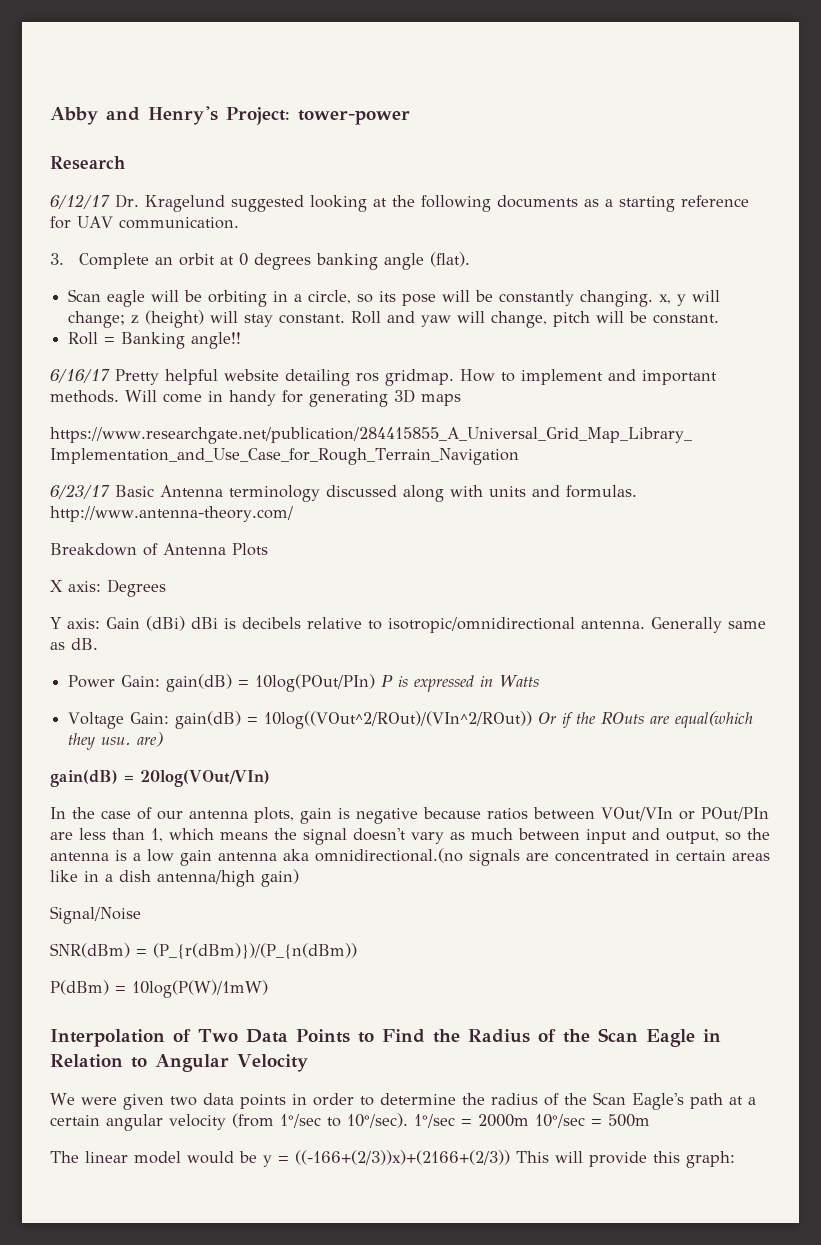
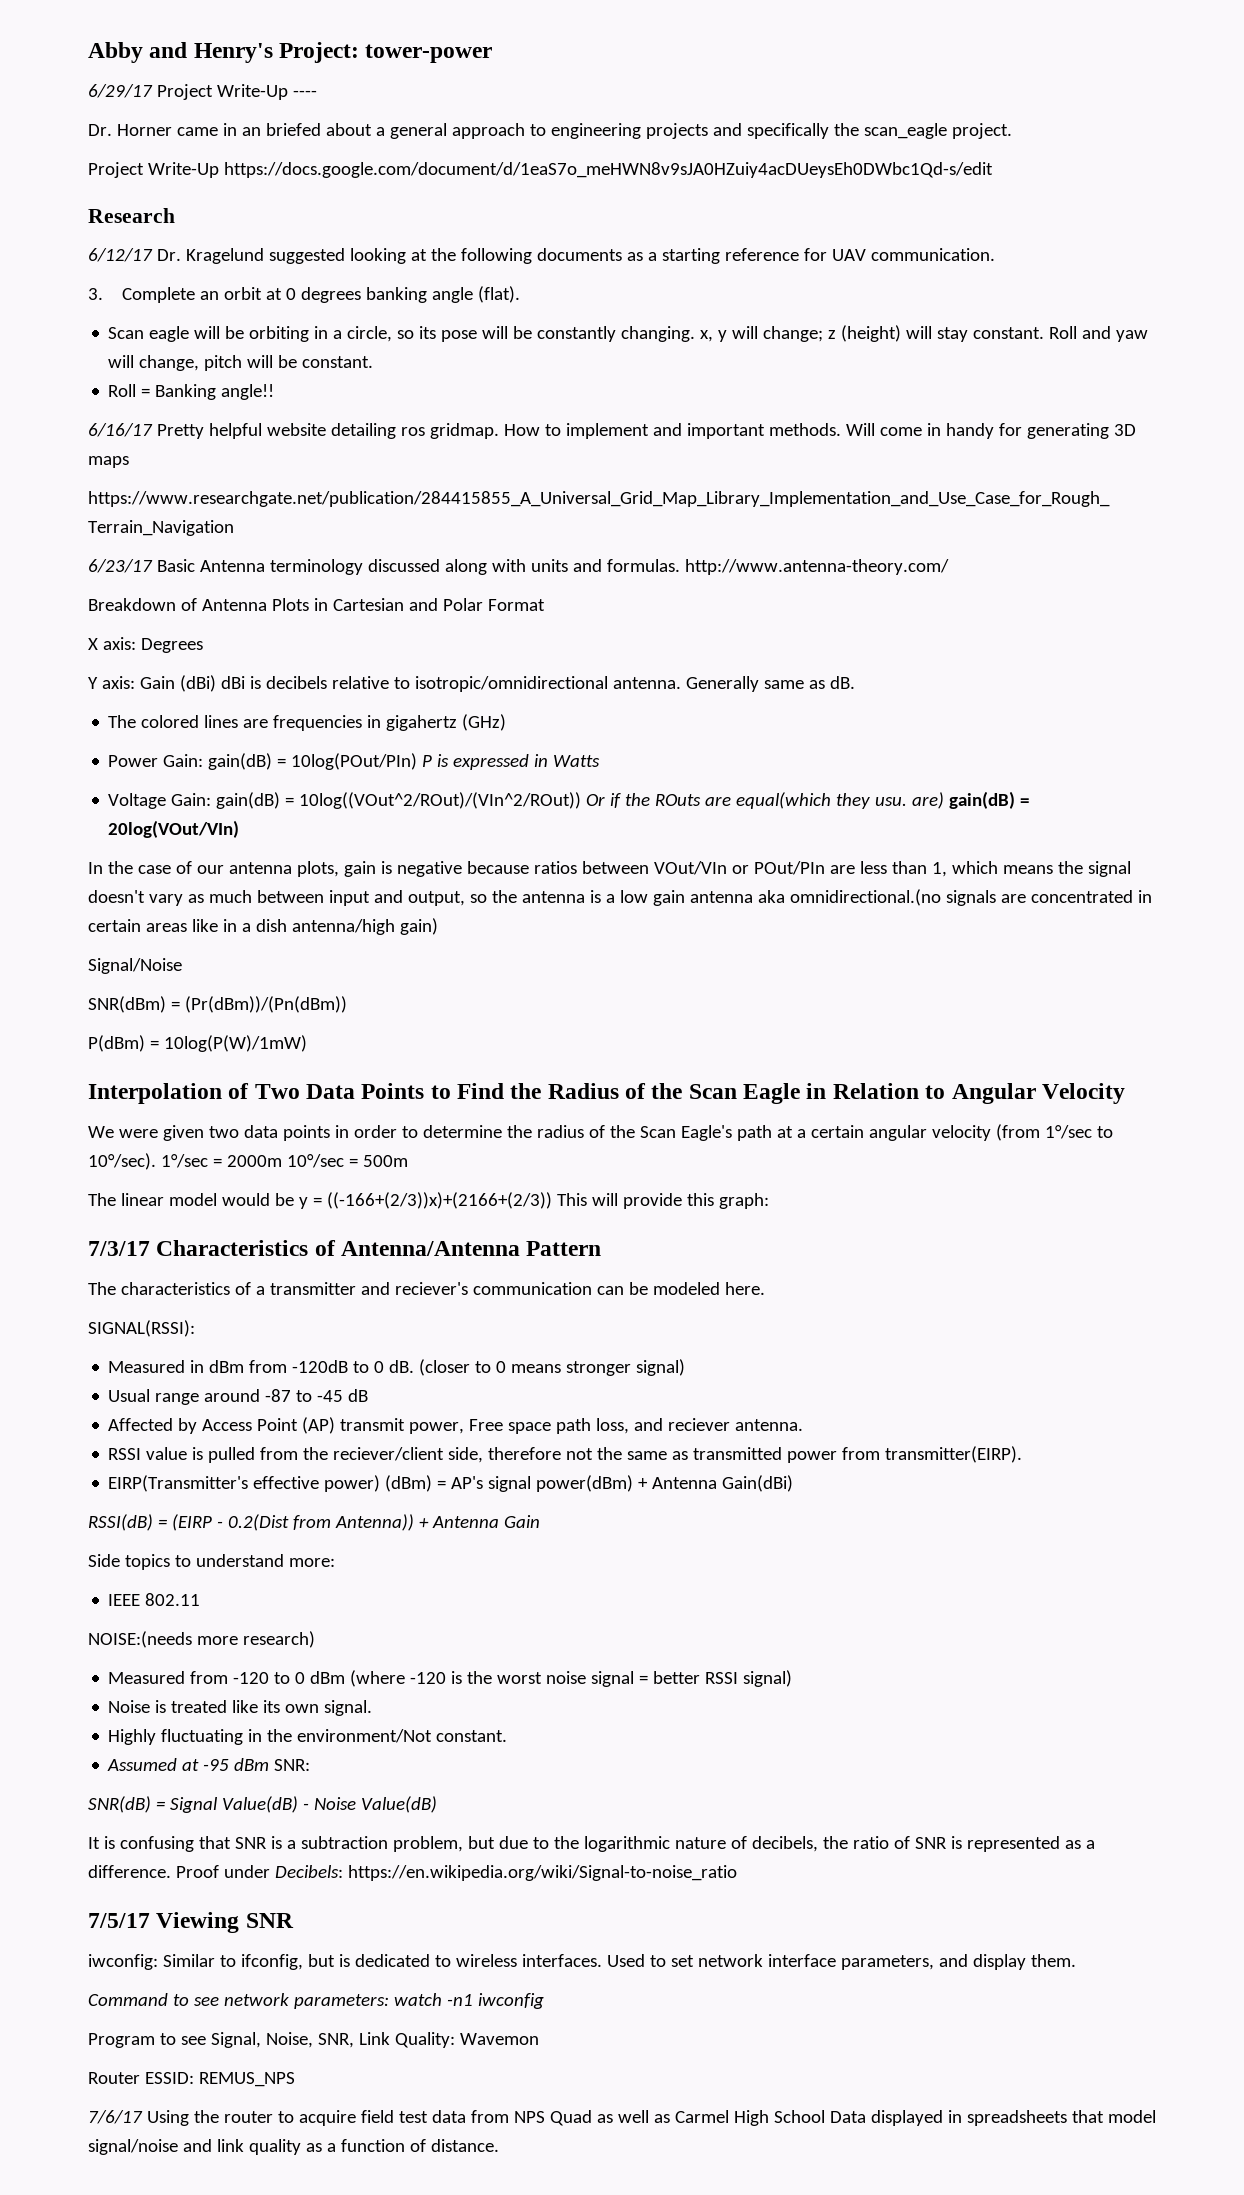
+ 6/29/17 Project Write-Up ----
+ Dr. Horner came in an briefed about a general approach to engineering projects and specifically the scan_eagle project.
+ Project Write-Up https://docs.google.com/document/d/1eaS7o_meHWN8v9sJA0HZuiy4acDUeysEh0DWbc1Qd-s/edit
- Breakdown of Antenna Plots
+ Breakdown of Antenna Plots in Cartesian and Polar Format
+ The colored lines are frequencies in gigahertz (GHz)
- Voltage Gain: gain(dB) = 10log((VOut^2/ROut)/(VIn^2/ROut)) Or if the ROuts are equal(which they usu. are)
- gain(dB) = 20log(VOut/VIn)
+ Voltage Gain: gain(dB) = 10log((VOut^2/ROut)/(VIn^2/ROut)) Or if the ROuts are equal(which they usu. are) gain(dB) = 20log(VOut/VIn)
- SNR(dBm) = (P_{r(dBm)})/(P_{n(dBm))
+ SNR(dBm) = (Pr(dBm))/(Pn(dBm))
+ 7/3/17 Characteristics of Antenna/Antenna Pattern
+ The characteristics of a transmitter and reciever's communication can be modeled here.
+ SIGNAL(RSSI):
+ Measured in dBm from -120dB to 0 dB. (closer to 0 means stronger signal)
+ Usual range around -87 to -45 dB
+ Affected by Access Point (AP) transmit power, Free space path loss, and reciever antenna.
+ RSSI value is pulled from the reciever/client side, therefore not the same as transmitted power from transmitter(EIRP).
+ EIRP(Transmitter's effective power) (dBm) = AP's signal power(dBm) + Antenna Gain(dBi)
+ RSSI(dB) = (EIRP - 0.2(Dist from Antenna)) + Antenna Gain
+ Side topics to understand more:
+ IEEE 802.11
+ NOISE:(needs more research)
+ Measured from -120 to 0 dBm (where -120 is the worst noise signal = better RSSI signal)
+ Noise is treated like its own signal.
+ Highly fluctuating in the environment/Not constant.
+ Assumed at -95 dBm SNR:
+ SNR(dB) = Signal Value(dB) - Noise Value(dB)
+ It is confusing that SNR is a subtraction problem, but due to the logarithmic nature of decibels, the ratio of SNR is represented as a difference. Proof under Decibels: https://en.wikipedia.org/wiki/Signal-to-noise_ratio
+ 7/5/17 Viewing SNR
+ iwconfig: Similar to ifconfig, but is dedicated to wireless interfaces. Used to set network interface parameters, and display them.
+ Command to see network parameters: watch -n1 iwconfig
+ Program to see Signal, Noise, SNR, Link Quality: Wavemon
+ Router ESSID: REMUS_NPS
+ 7/6/17 Using the router to acquire field test data from NPS Quad as well as Carmel High School Data displayed in spreadsheets that model signal/noise and link quality as a function of distance.

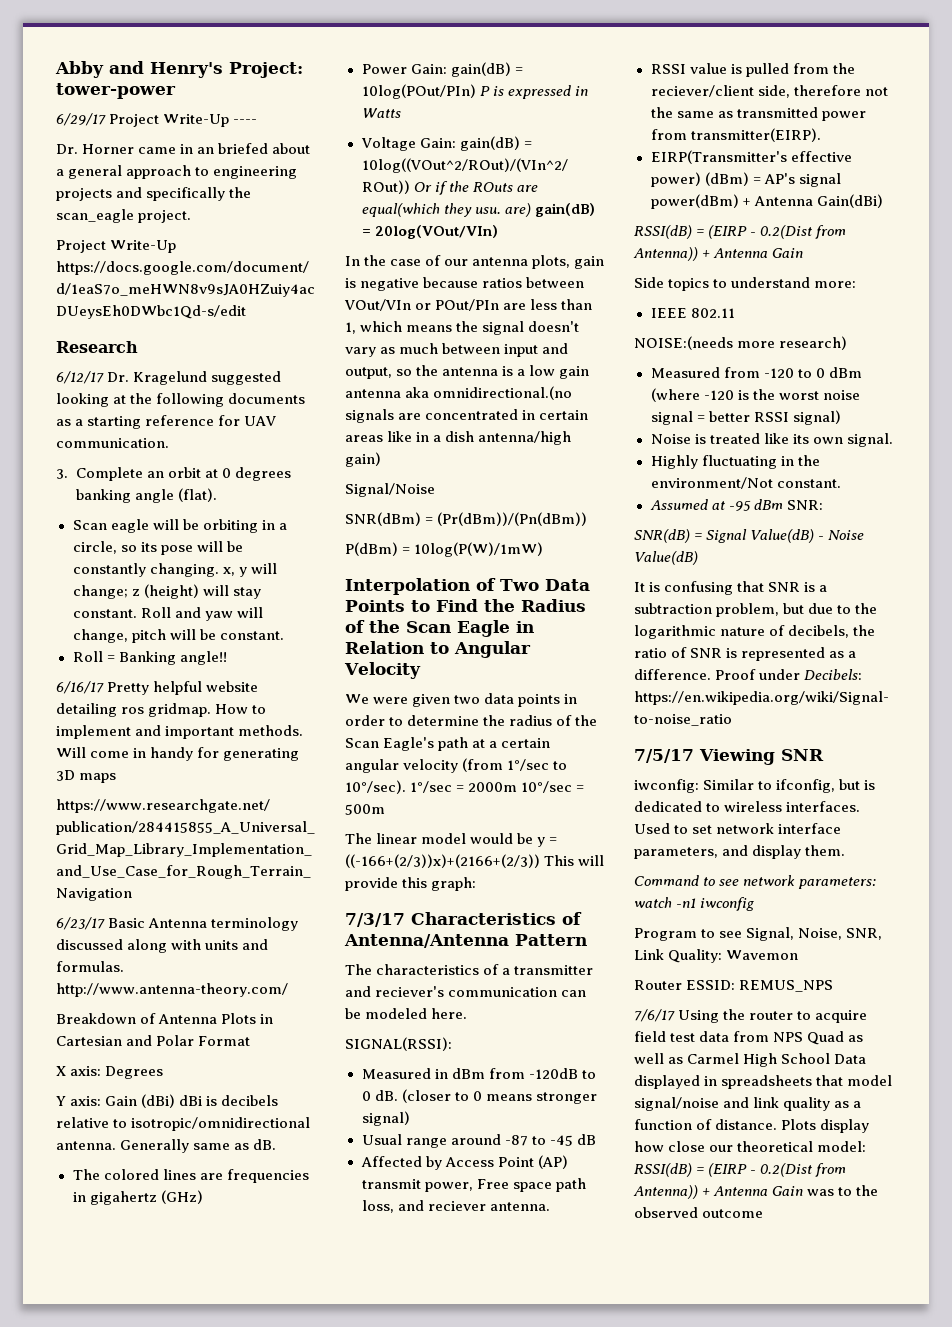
+ Plots display how close our theoretical model: RSSI(dB) = (EIRP - 0.2(Dist from Antenna)) + Antenna Gain was to the observed outcome

